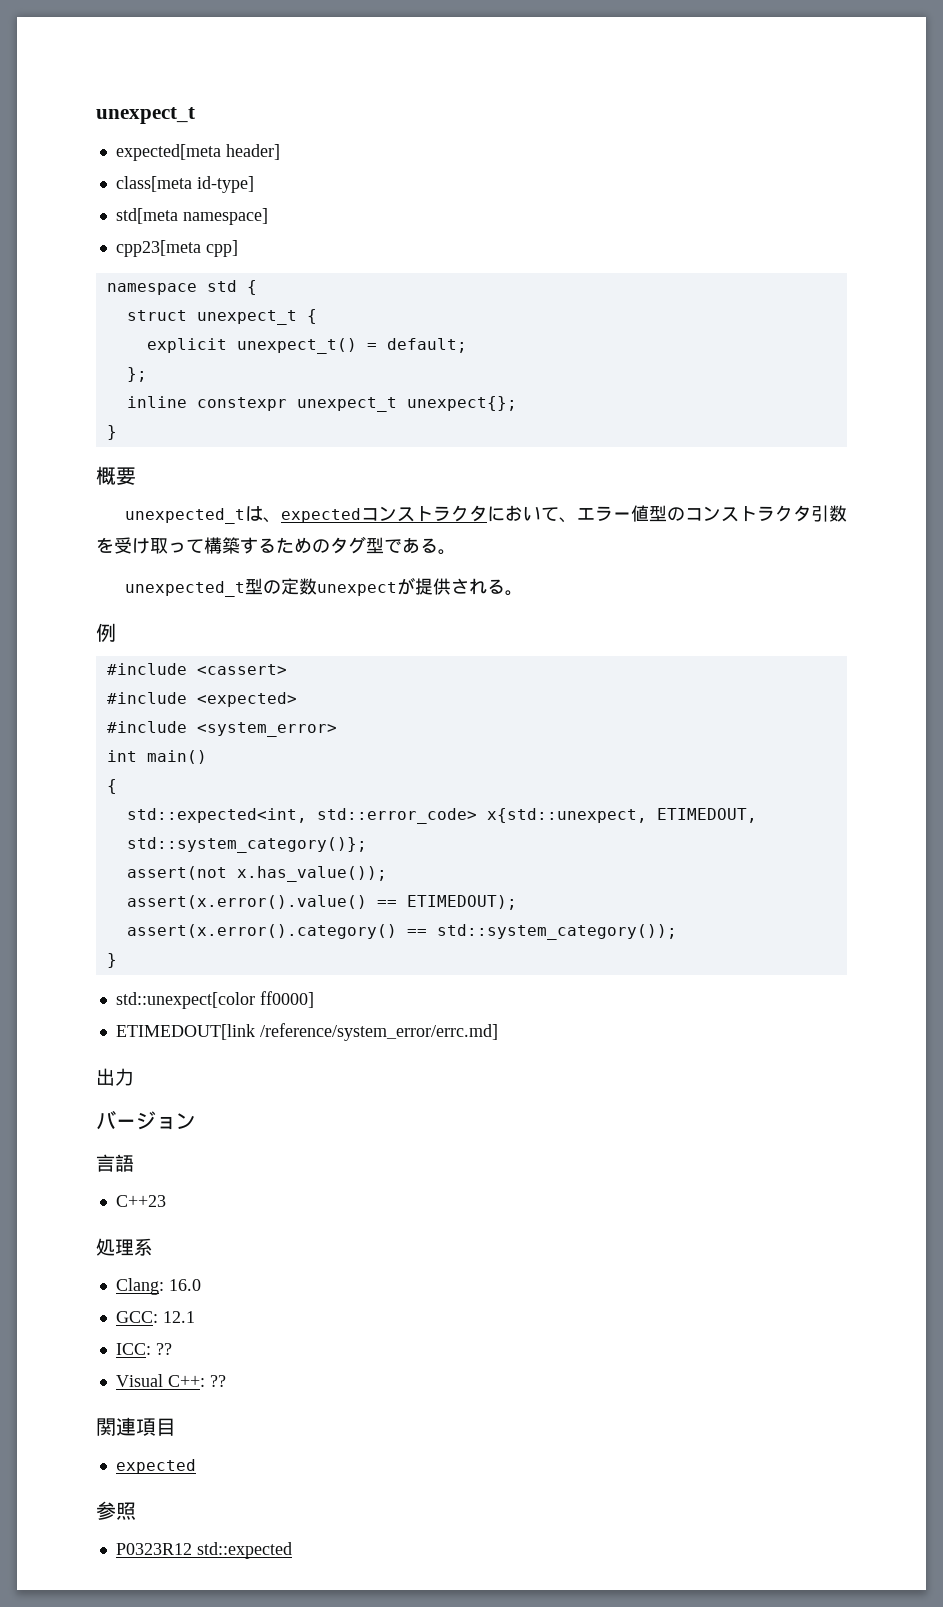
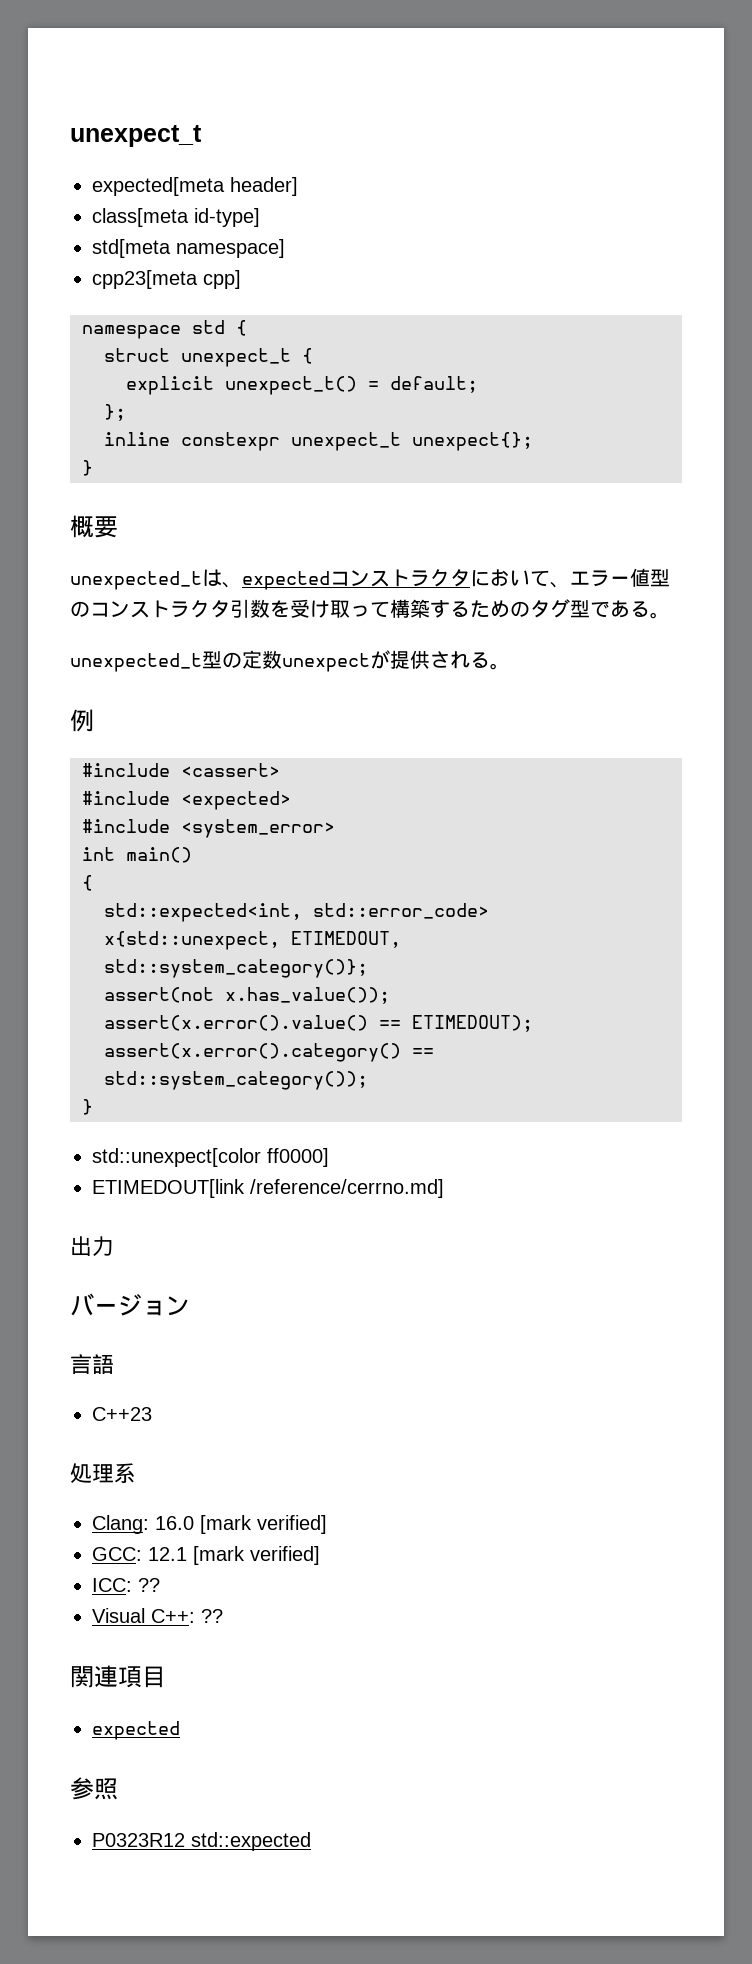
- ETIMEDOUT[link /reference/system_error/errc.md]
+ ETIMEDOUT[link /reference/cerrno.md]
- Clang: 16.0
+ Clang: 16.0 [mark verified]
- GCC: 12.1
+ GCC: 12.1 [mark verified]

